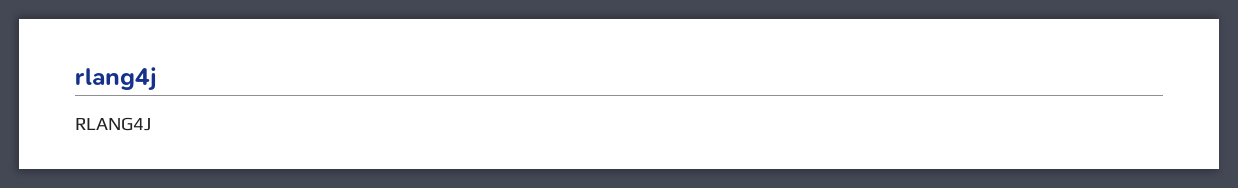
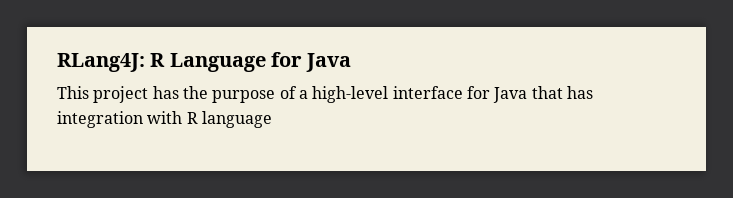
- rlang4j
- RLANG4J
+ RLang4J: R Language for Java
+ This project has the purpose of a high-level interface for Java that has integration with R language

